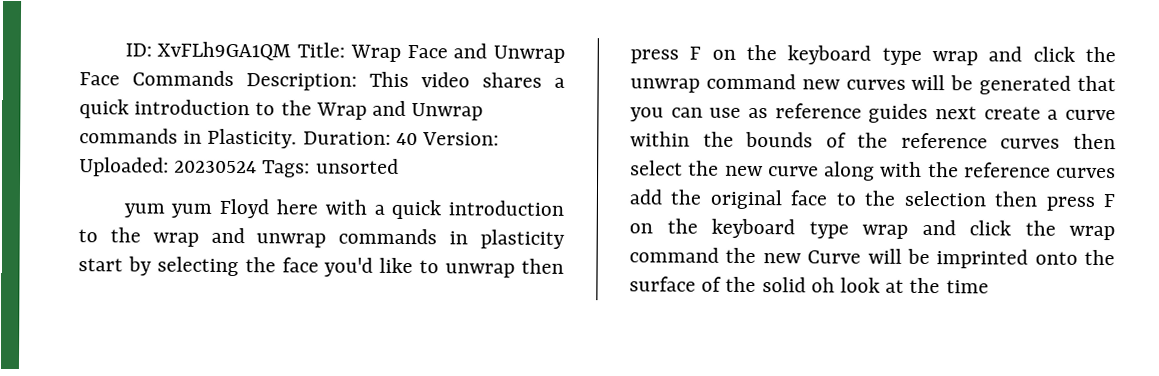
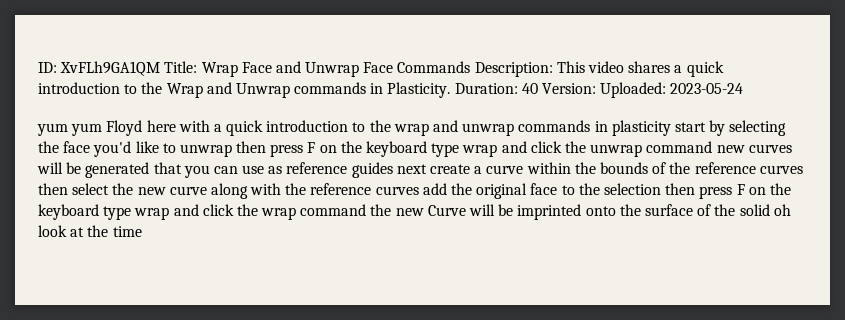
- Duration: 40 Version: Uploaded: 20230524 Tags: unsorted
+ Duration: 40 Version: Uploaded: 2023-05-24

